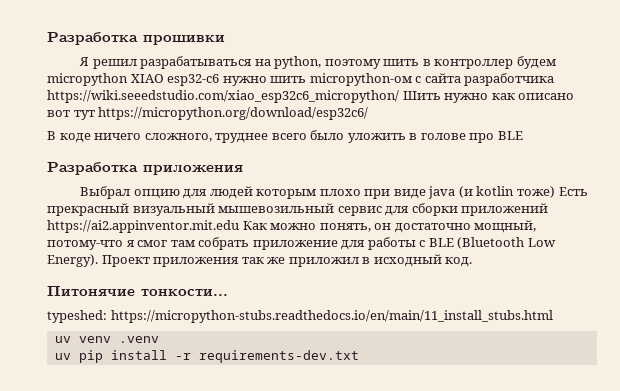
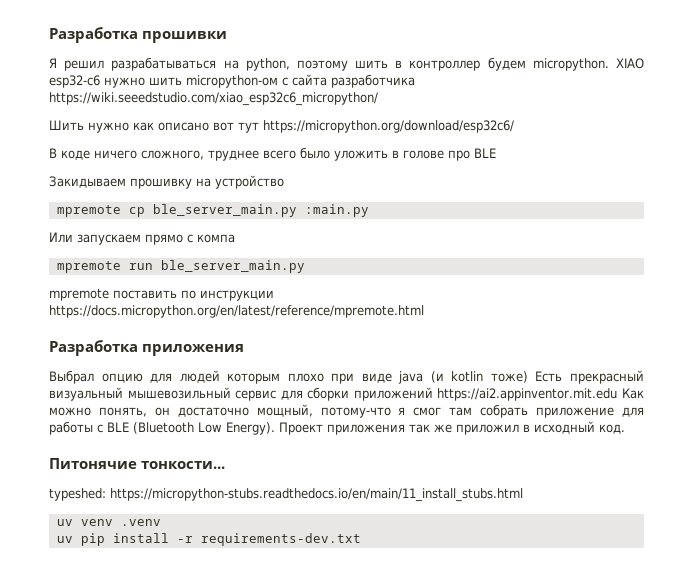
- Я решил разрабатываться на python, поэтому шить в контроллер будем micropython XIAO esp32-c6 нужно шить micropython-ом с сайта разработчика https://wiki.seeedstudio.com/xiao_esp32c6_micropython/ Шить нужно как описано вот тут https://micropython.org/download/esp32c6/
+ Я решил разрабатываться на python, поэтому шить в контроллер будем micropython. XIAO esp32-c6 нужно шить micropython-ом с сайта разработчика https://wiki.seeedstudio.com/xiao_esp32c6_micropython/
+ Шить нужно как описано вот тут https://micropython.org/download/esp32c6/
+ Закидываем прошивку на устройство
+ mpremote cp ble_server_main.py :main.py
+ Или запускаем прямо с компа
+ mpremote run ble_server_main.py
+ mpremote поставить по инструкции https://docs.micropython.org/en/latest/reference/mpremote.html

